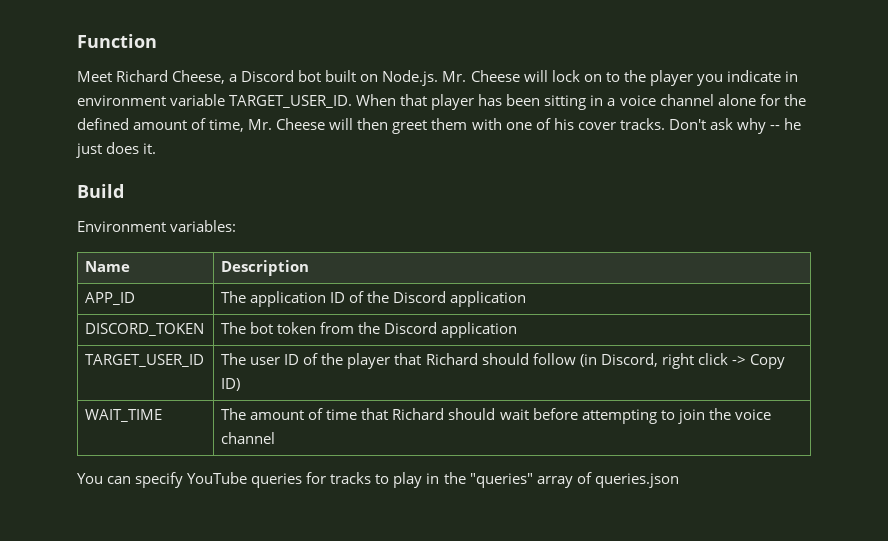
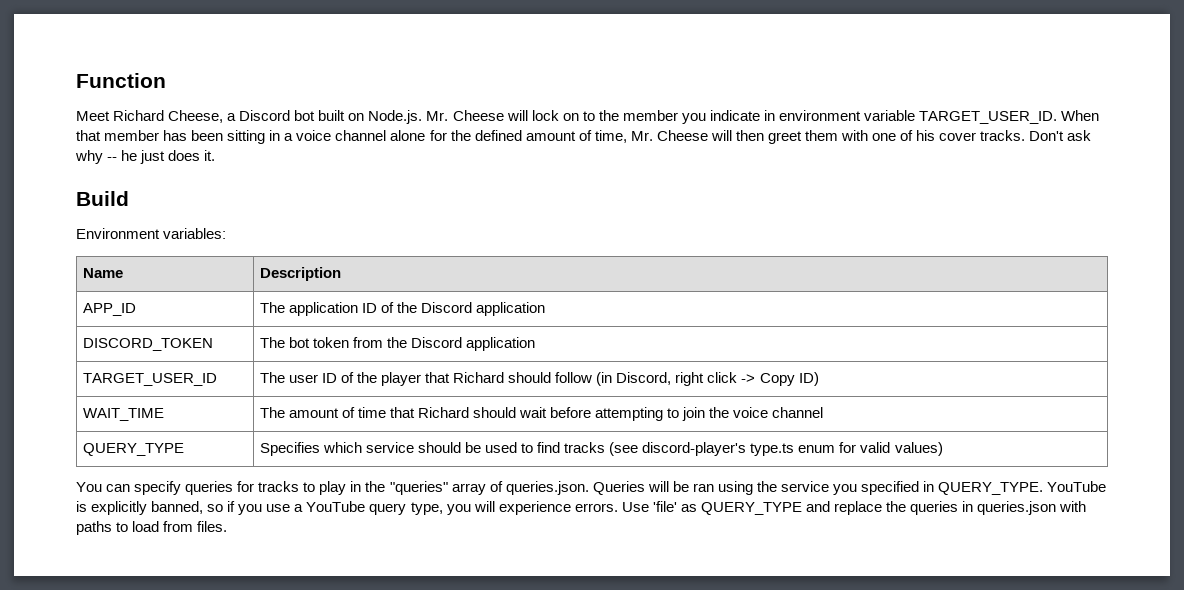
- Meet Richard Cheese, a Discord bot built on Node.js. Mr. Cheese will lock on to the player you indicate in environment variable TARGET_USER_ID.
+ Meet Richard Cheese, a Discord bot built on Node.js. Mr. Cheese will lock on to the member you indicate in environment variable TARGET_USER_ID.
- When that player has been sitting in a voice channel alone for the defined amount of time, Mr. Cheese will then greet them with one of his cover tracks.
+ When that member has been sitting in a voice channel alone for the defined amount of time, Mr. Cheese will then greet them with one of his cover tracks.
+ QUERY_TYPE | Specifies which service should be used to find tracks (see discord-player's type.ts enum for valid values)
- You can specify YouTube queries for tracks to play in the "queries" array of queries.json
+ You can specify queries for tracks to play in the "queries" array of queries.json. Queries will be ran using the service you specified in QUERY_TYPE. YouTube is explicitly banned, so if you use a YouTube query type, you will experience errors. Use 'file' as QUERY_TYPE and replace the queries in queries.json with paths to load from files.

